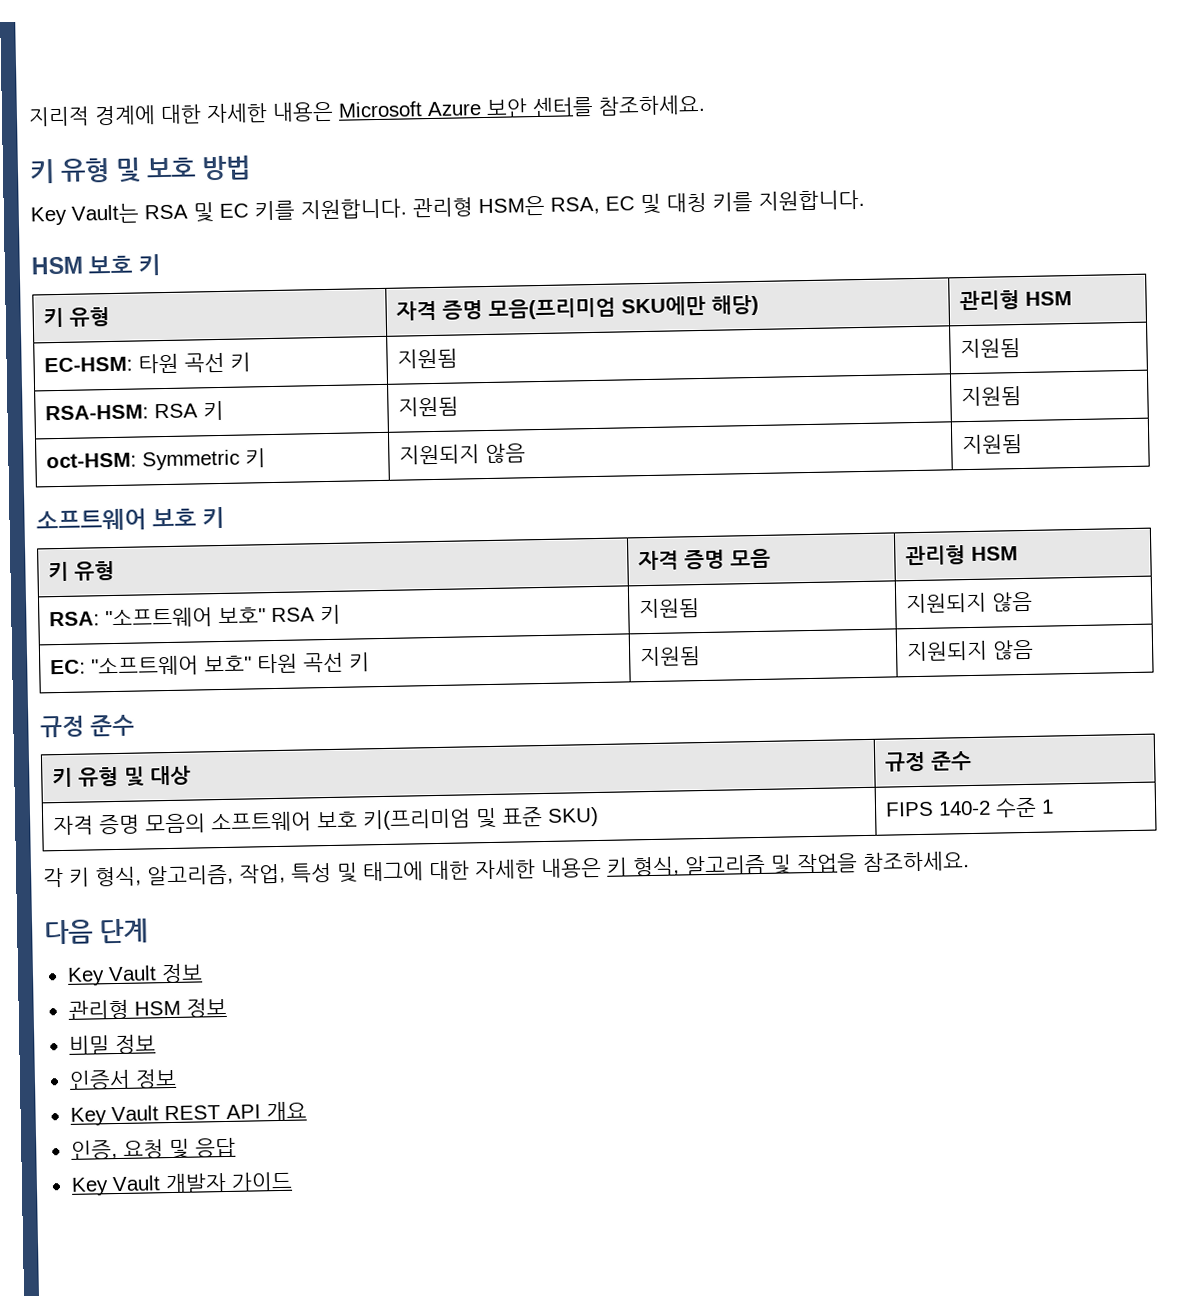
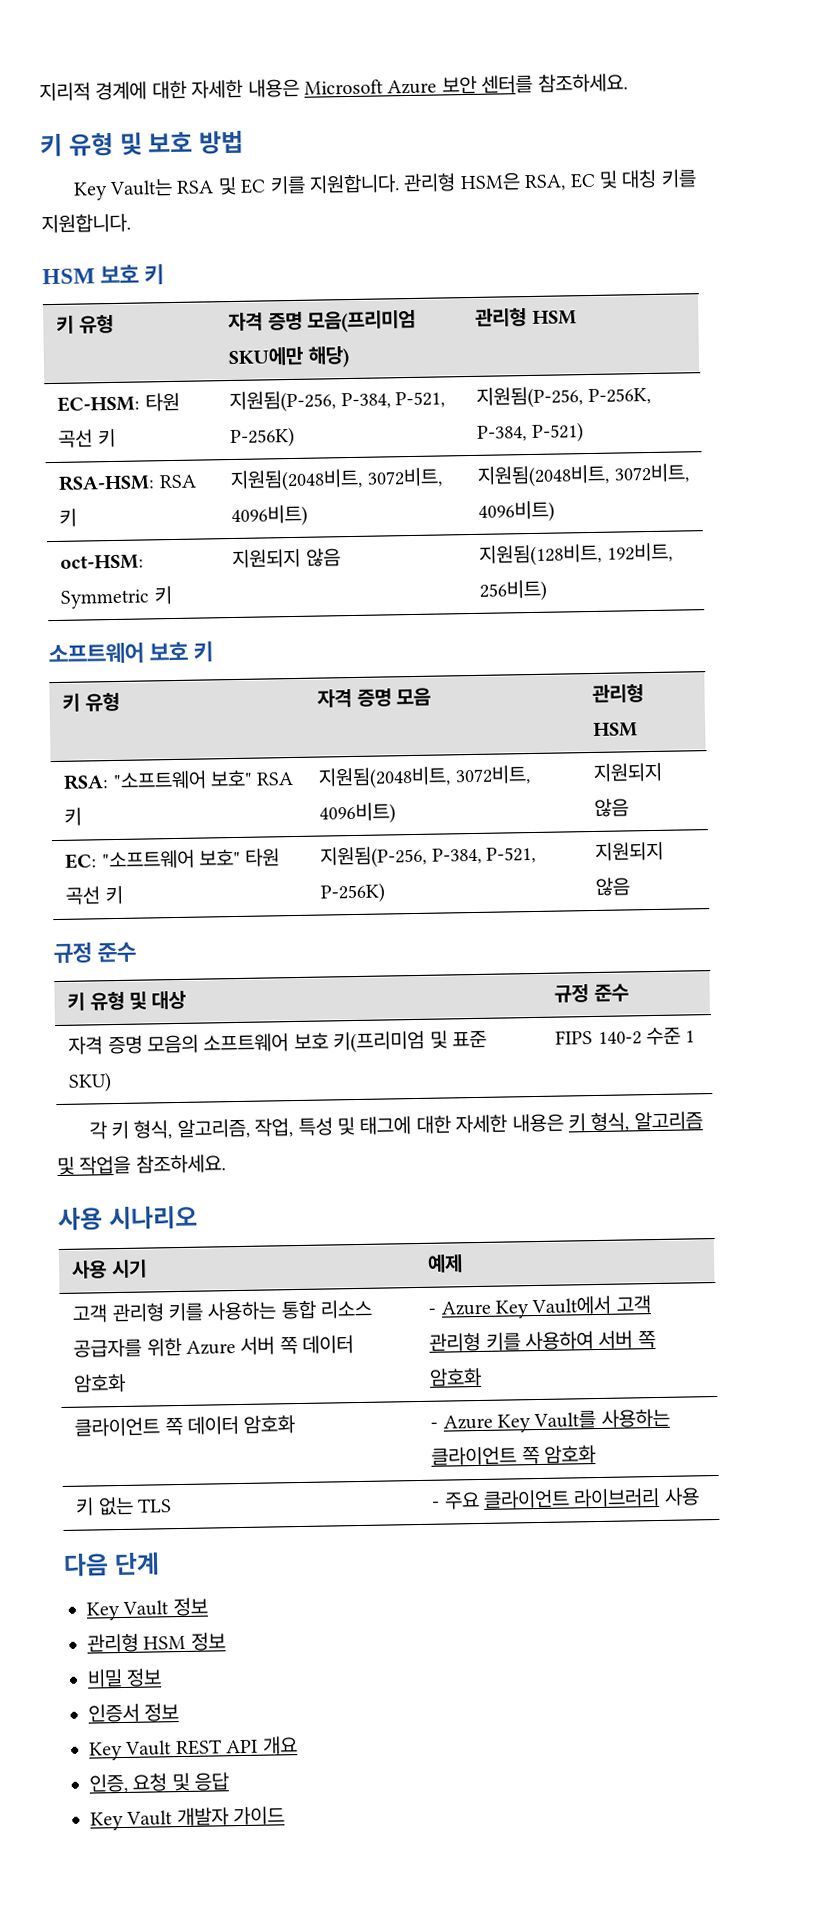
- EC-HSM: 타원 곡선 키 | 지원됨 | 지원됨
- RSA-HSM: RSA 키 | 지원됨 | 지원됨
+ EC-HSM: 타원 곡선 키 | 지원됨(P-256, P-384, P-521, P-256K) | 지원됨(P-256, P-256K, P-384, P-521)
+ RSA-HSM: RSA 키 | 지원됨(2048비트, 3072비트, 4096비트) | 지원됨(2048비트, 3072비트, 4096비트)
- oct-HSM: Symmetric 키 | 지원되지 않음 | 지원됨
+ oct-HSM: Symmetric 키 | 지원되지 않음 | 지원됨(128비트, 192비트, 256비트)
- RSA: "소프트웨어 보호" RSA 키 | 지원됨 | 지원되지 않음
+ RSA: "소프트웨어 보호" RSA 키 | 지원됨(2048비트, 3072비트, 4096비트) | 지원되지 않음
- EC: "소프트웨어 보호" 타원 곡선 키 | 지원됨 | 지원되지 않음
+ EC: "소프트웨어 보호" 타원 곡선 키 | 지원됨(P-256, P-384, P-521, P-256K) | 지원되지 않음
+ 사용 시나리오
+ 사용 시기 | 예제
+ 고객 관리형 키를 사용하는 통합 리소스 공급자를 위한 Azure 서버 쪽 데이터 암호화 | - Azure Key Vault에서 고객 관리형 키를 사용하여 서버 쪽 암호화
+ 클라이언트 쪽 데이터 암호화 | - Azure Key Vault를 사용하는 클라이언트 쪽 암호화
+ 키 없는 TLS | - 주요 클라이언트 라이브러리 사용

